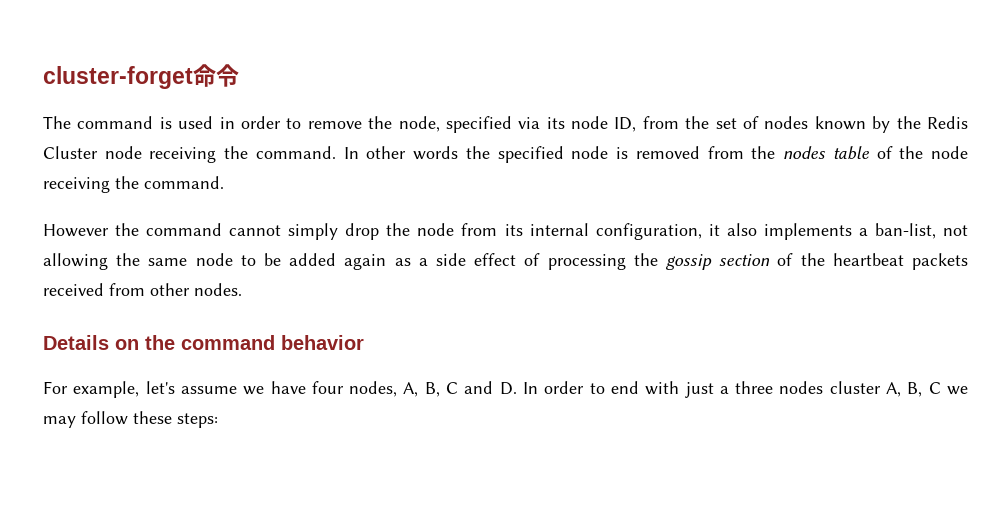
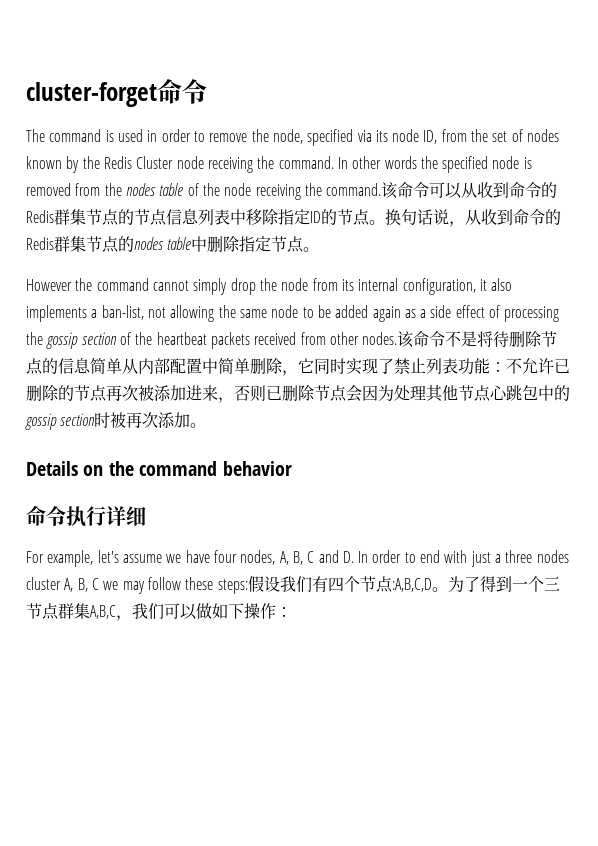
+ 该命令可以从收到命令的Redis群集节点的节点信息列表中移除指定ID的节点。换句话说，从收到命令的Redis群集节点的nodes table中删除指定节点。
+ 该命令不是将待删除节点的信息简单从内部配置中简单删除，它同时实现了禁止列表功能：不允许已删除的节点再次被添加进来，否则已删除节点会因为处理其他节点心跳包中的gossip section时被再次添加。
+ 命令执行详细
- For example, let's assume we have four nodes, A, B, C and D. In order to end with just a three nodes cluster A, B, C we may follow these steps:
+ For example, let's assume we have four nodes, A, B, C and D. In order to end with just a three nodes cluster A, B, C we may follow these steps:假设我们有四个节点:A,B,C,D。为了得到一个三节点群集A,B,C，我们可以做如下操作：

